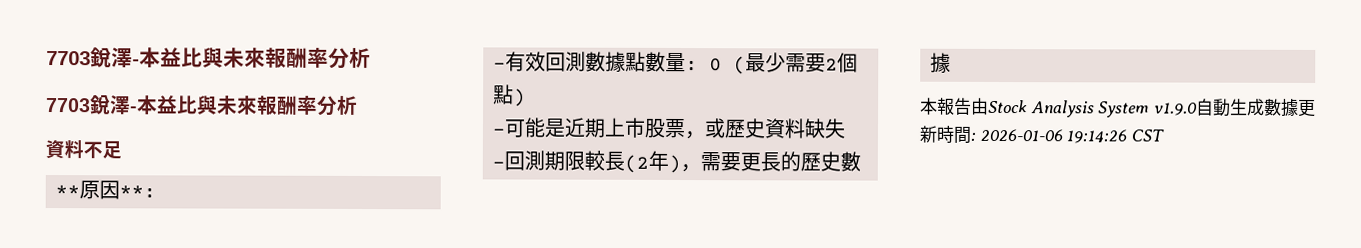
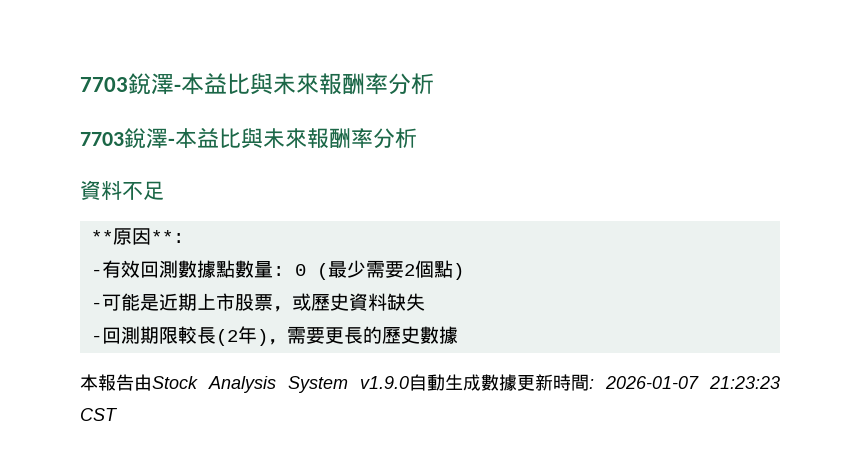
- 本報告由Stock Analysis System v1.9.0自動生成數據更新時間: 2026-01-06 19:14:26 CST
+ 本報告由Stock Analysis System v1.9.0自動生成數據更新時間: 2026-01-07 21:23:23 CST

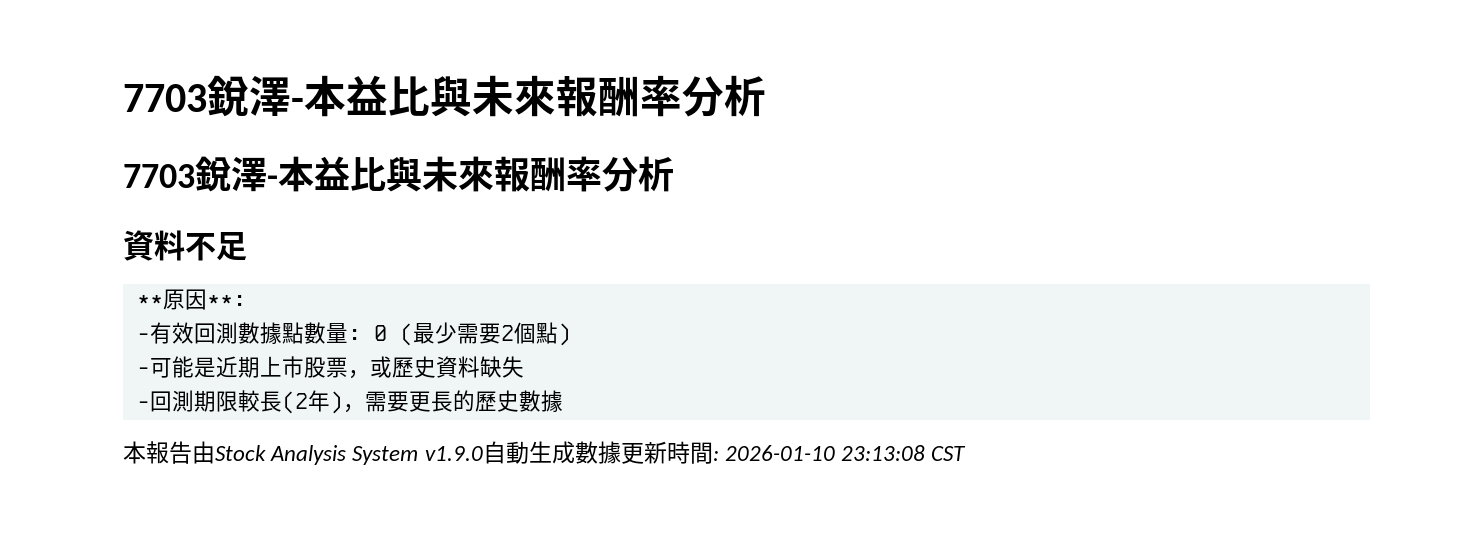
- 本報告由Stock Analysis System v1.9.0自動生成數據更新時間: 2026-01-07 21:23:23 CST
+ 本報告由Stock Analysis System v1.9.0自動生成數據更新時間: 2026-01-10 23:13:08 CST

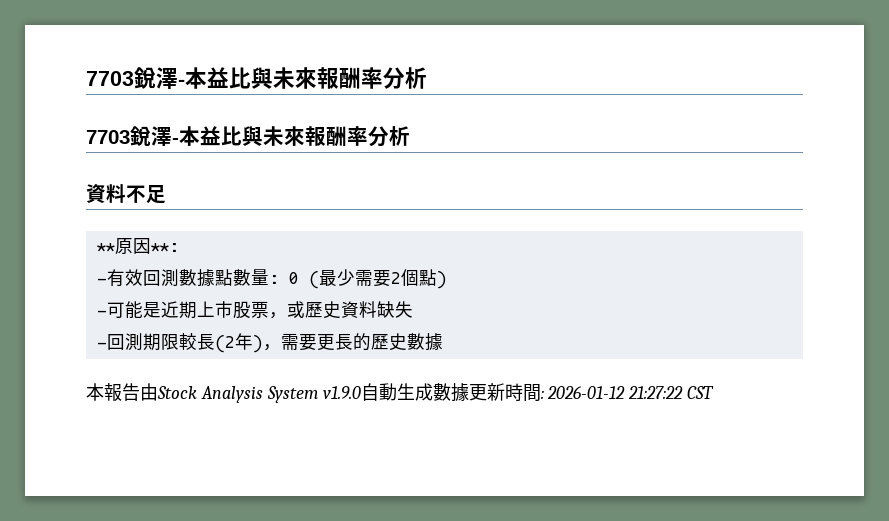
- 本報告由Stock Analysis System v1.9.0自動生成數據更新時間: 2026-01-10 23:13:08 CST
+ 本報告由Stock Analysis System v1.9.0自動生成數據更新時間: 2026-01-12 21:27:22 CST

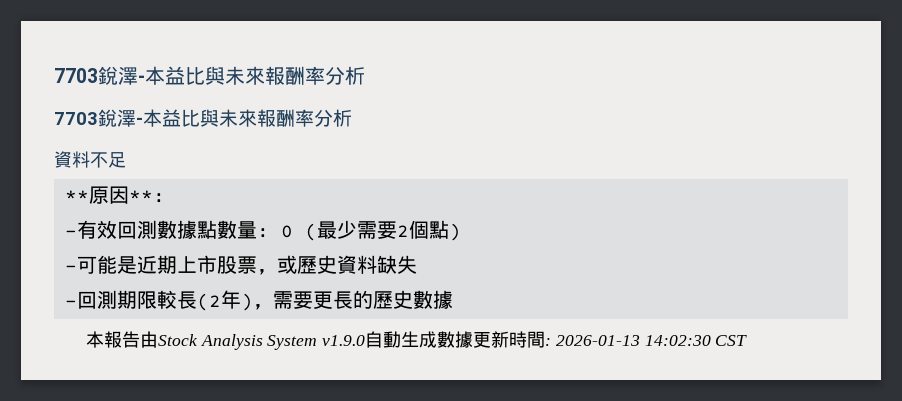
- 本報告由Stock Analysis System v1.9.0自動生成數據更新時間: 2026-01-12 21:27:22 CST
+ 本報告由Stock Analysis System v1.9.0自動生成數據更新時間: 2026-01-13 14:02:30 CST

